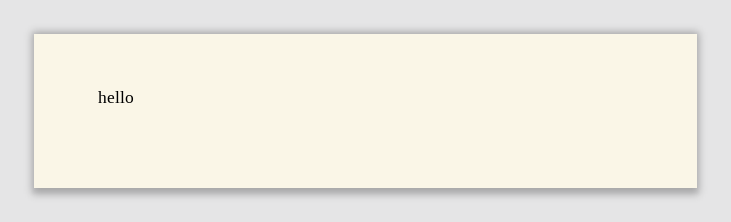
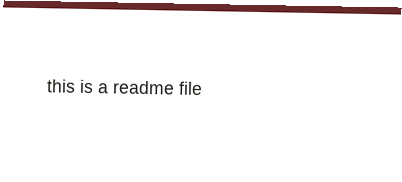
- hello
+ this is a readme file

